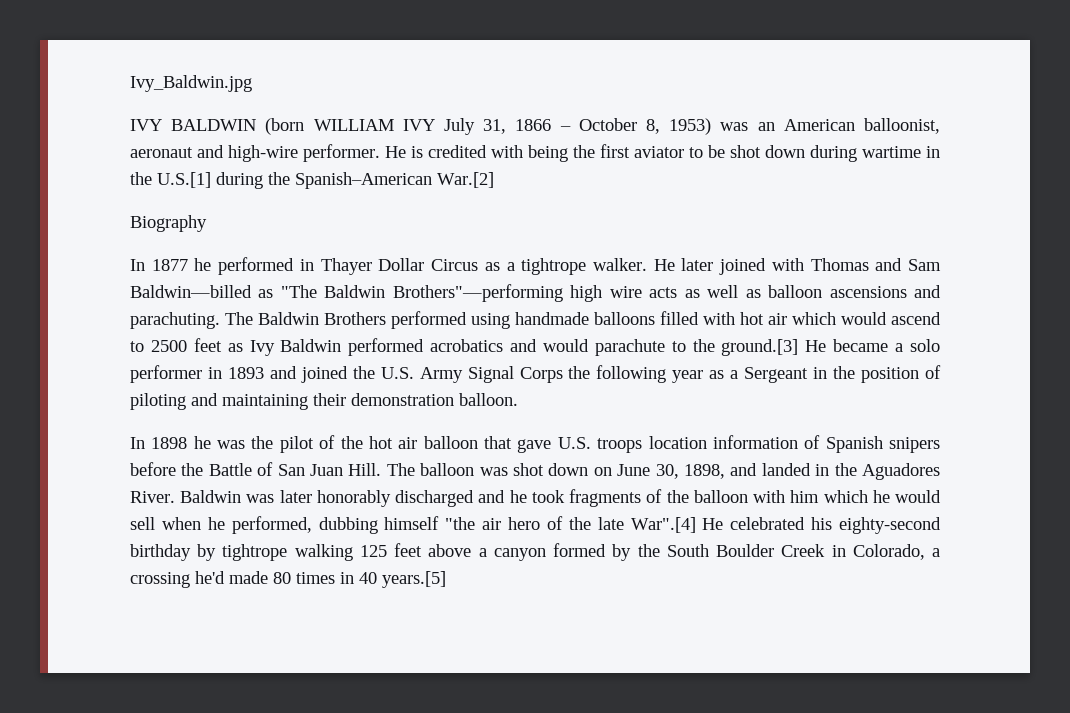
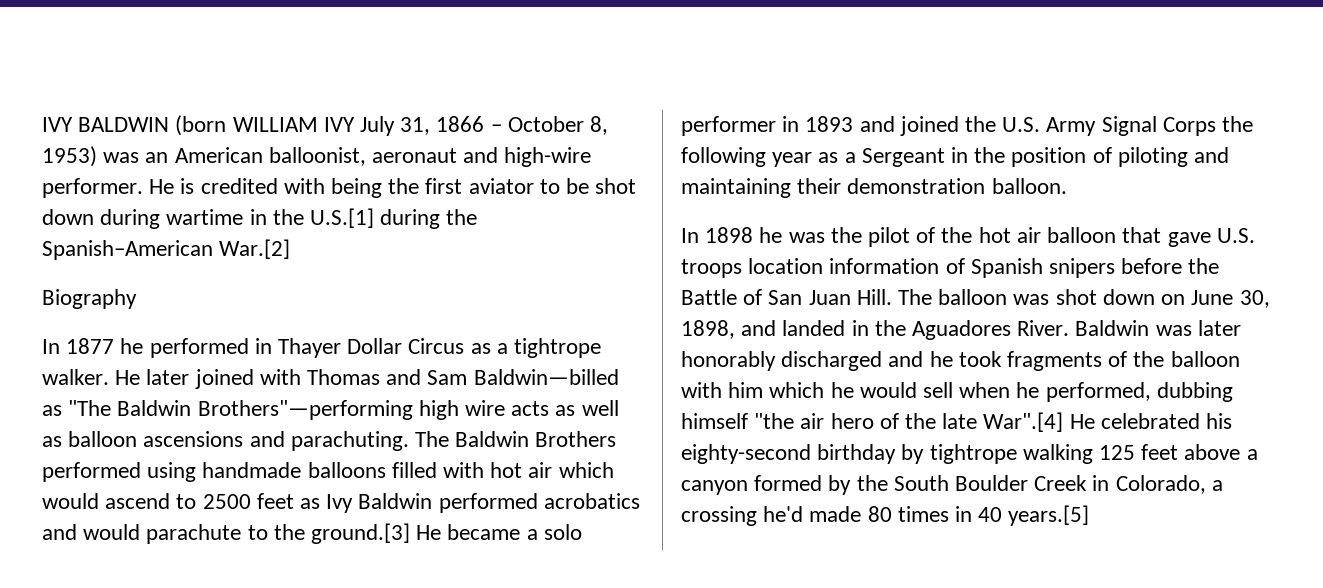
- Ivy_Baldwin.jpg

